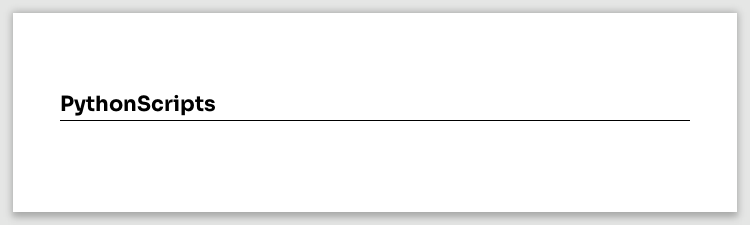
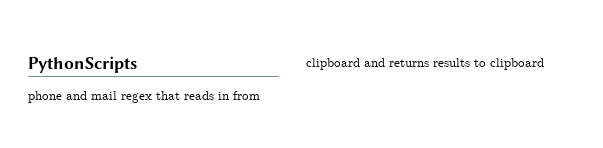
+ phone and mail regex that reads in from clipboard and returns results to clipboard

